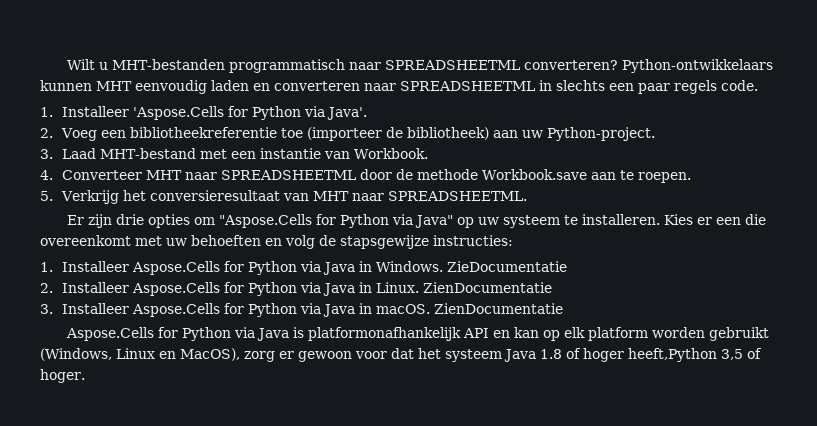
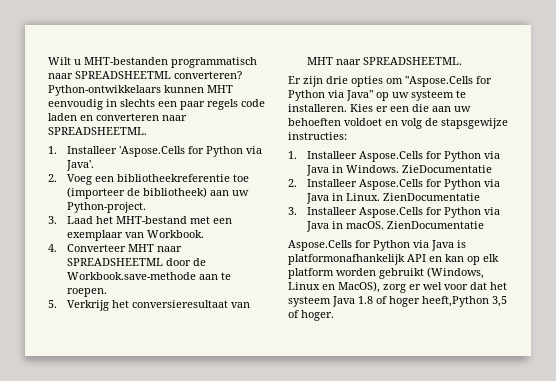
- Python-ontwikkelaars kunnen MHT eenvoudig laden en converteren naar SPREADSHEETML in slechts een paar regels code.
+ Python-ontwikkelaars kunnen MHT eenvoudig in slechts een paar regels code laden en converteren naar SPREADSHEETML.
- 3. Laad MHT-bestand met een instantie van Workbook.
+ 3. Laad het MHT-bestand met een exemplaar van Workbook.
- 4. Converteer MHT naar SPREADSHEETML door de methode Workbook.save aan te roepen.
+ 4. Converteer MHT naar SPREADSHEETML door de Workbook.save-methode aan te roepen.
- Kies er een die overeenkomt met uw behoeften en volg de stapsgewijze instructies:
+ Kies er een die aan uw behoeften voldoet en volg de stapsgewijze instructies:
- Aspose.Cells for Python via Java is platformonafhankelijk API en kan op elk platform worden gebruikt (Windows, Linux en MacOS), zorg er gewoon voor dat het systeem Java 1.8 of hoger heeft,Python 3,5 of hoger.
+ Aspose.Cells for Python via Java is platformonafhankelijk API en kan op elk platform worden gebruikt (Windows, Linux en MacOS), zorg er wel voor dat het systeem Java 1.8 of hoger heeft,Python 3,5 of hoger.

